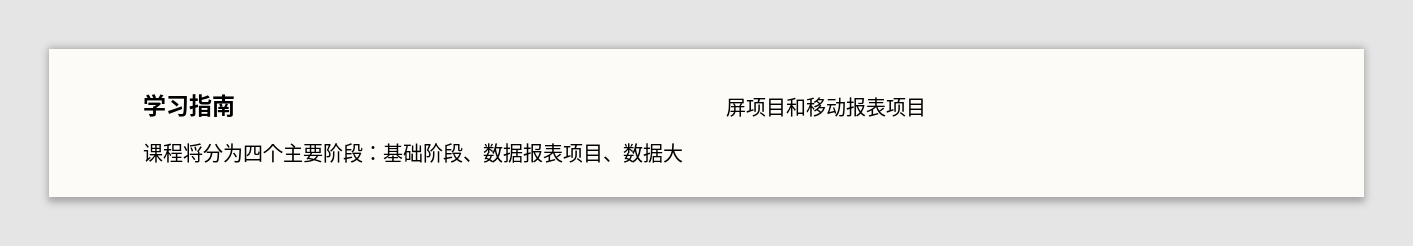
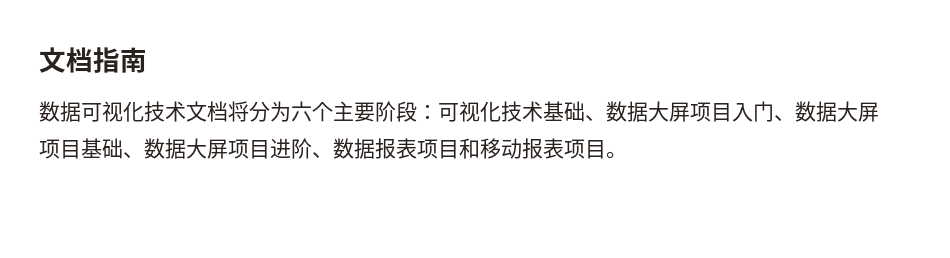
- 学习指南
+ 文档指南
- 课程将分为四个主要阶段：基础阶段、数据报表项目、数据大屏项目和移动报表项目
+ 数据可视化技术文档将分为六个主要阶段：可视化技术基础、数据大屏项目入门、数据大屏项目基础、数据大屏项目进阶、数据报表项目和移动报表项目。

